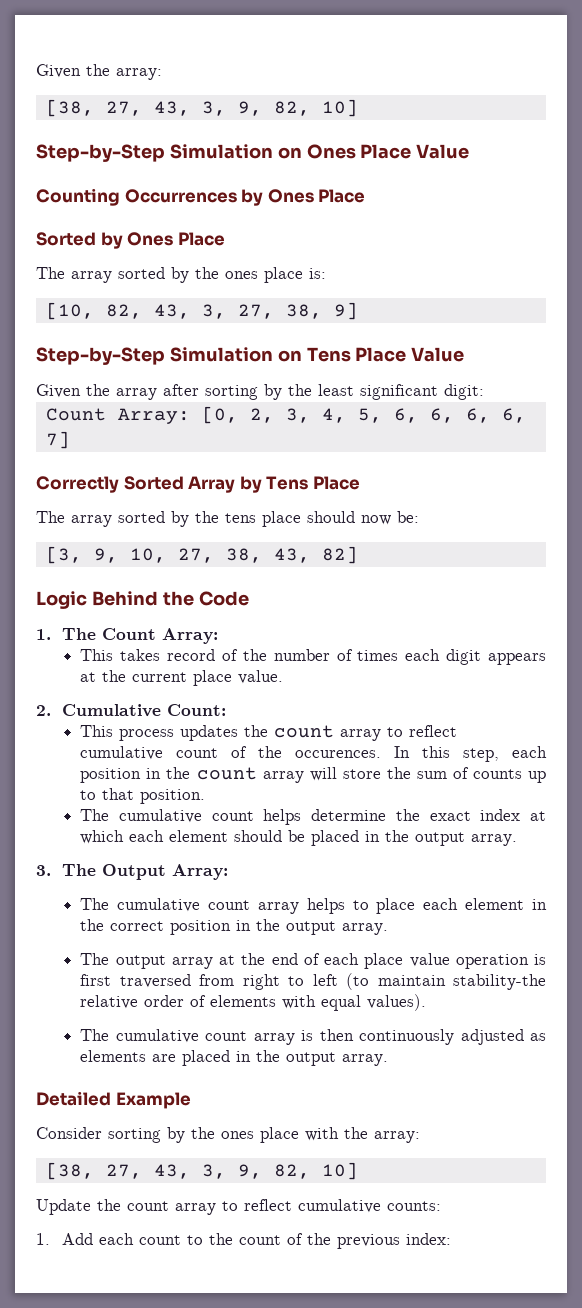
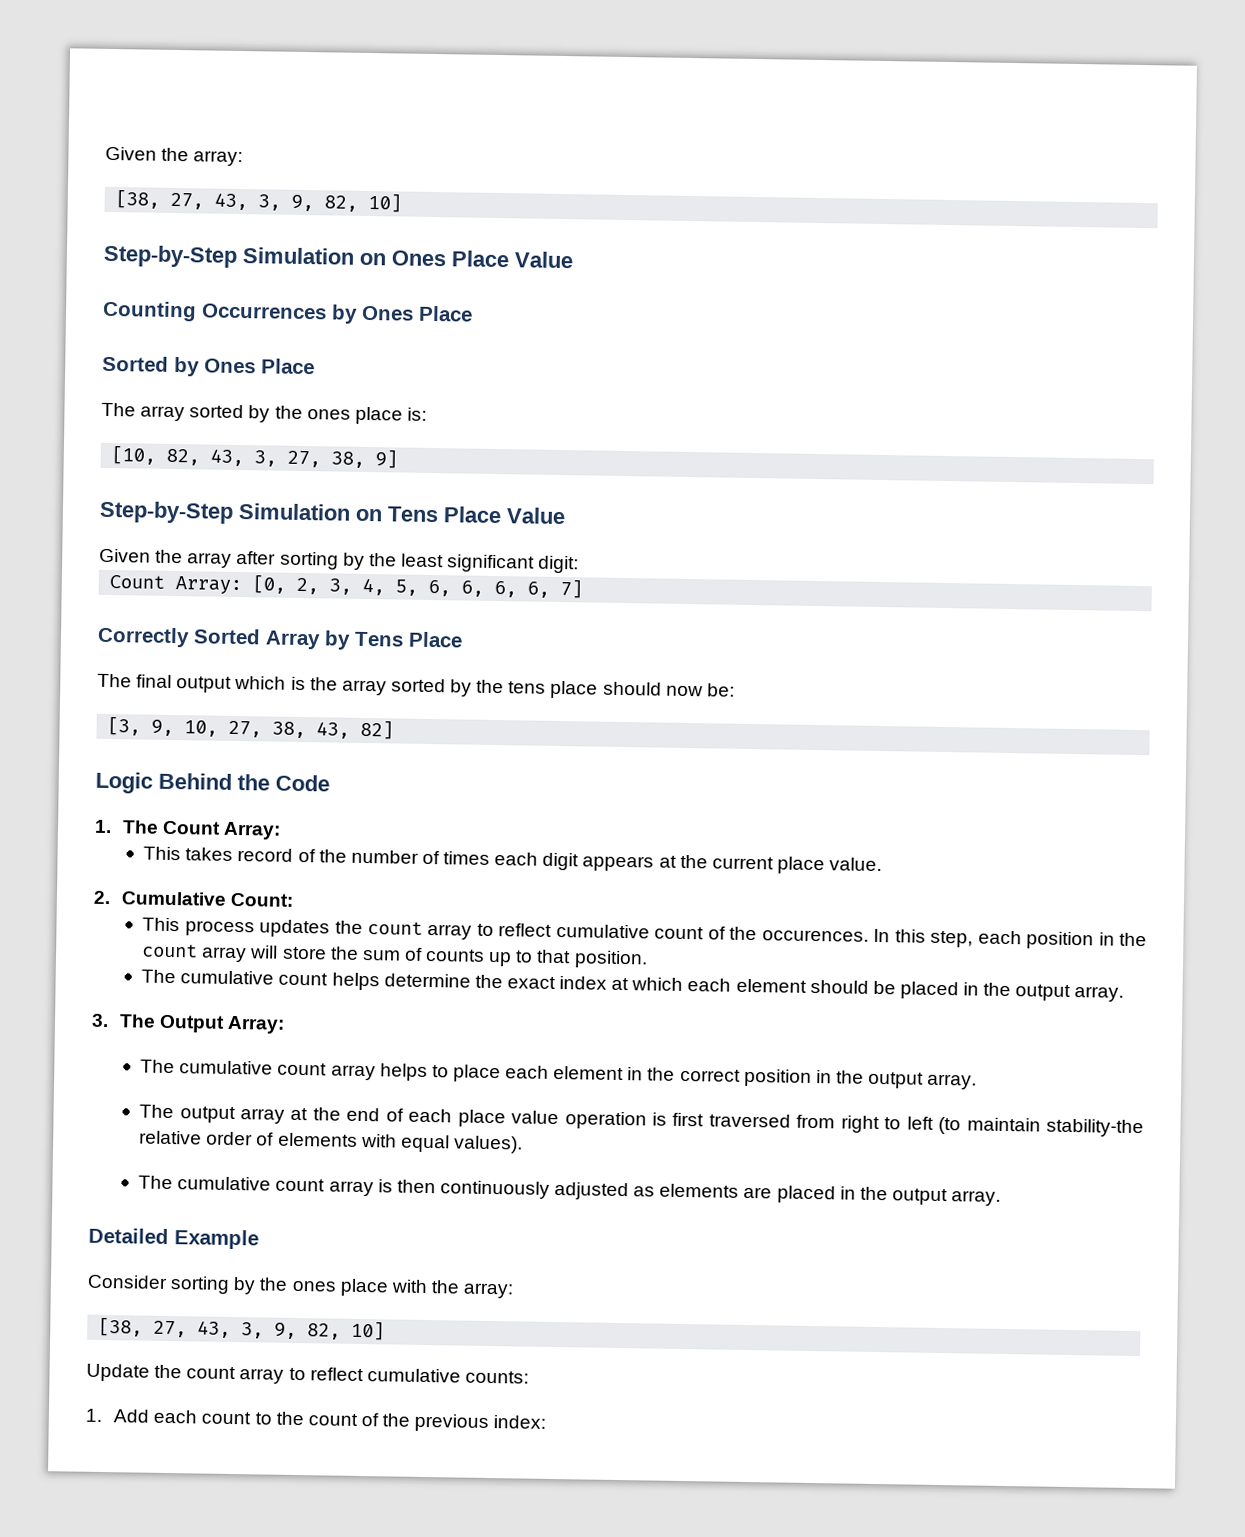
- The array sorted by the tens place should now be:
+ The final output which is the array sorted by the tens place should now be:

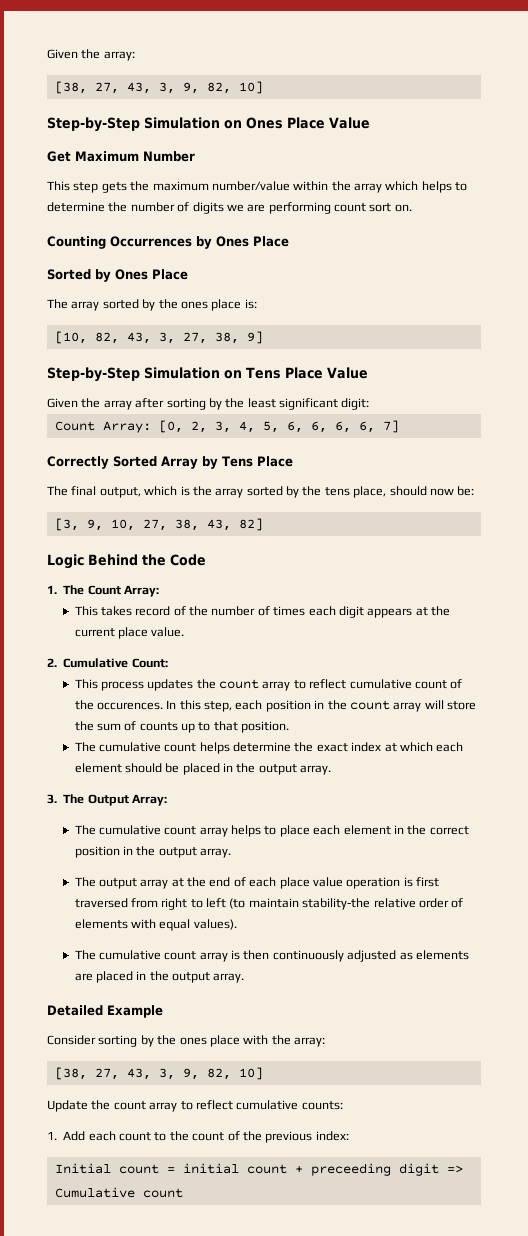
+ Get Maximum Number
+ This step gets the maximum number/value within the array which helps to determine the number of digits we are performing count sort on.
- The final output which is the array sorted by the tens place should now be:
+ The final output, which is the array sorted by the tens place, should now be:
+ Initial count = initial count + preceeding digit => Cumulative count

